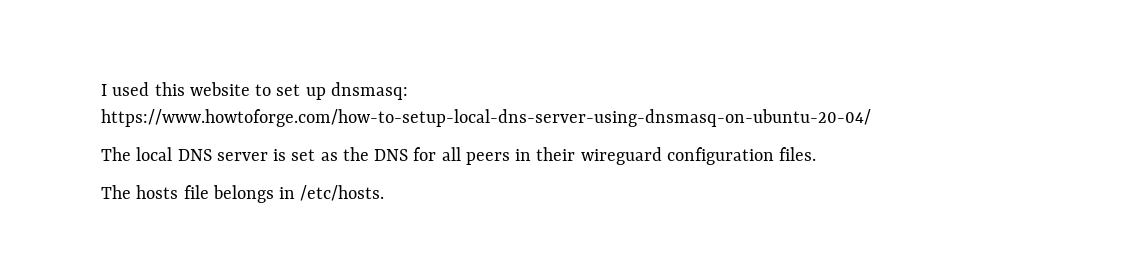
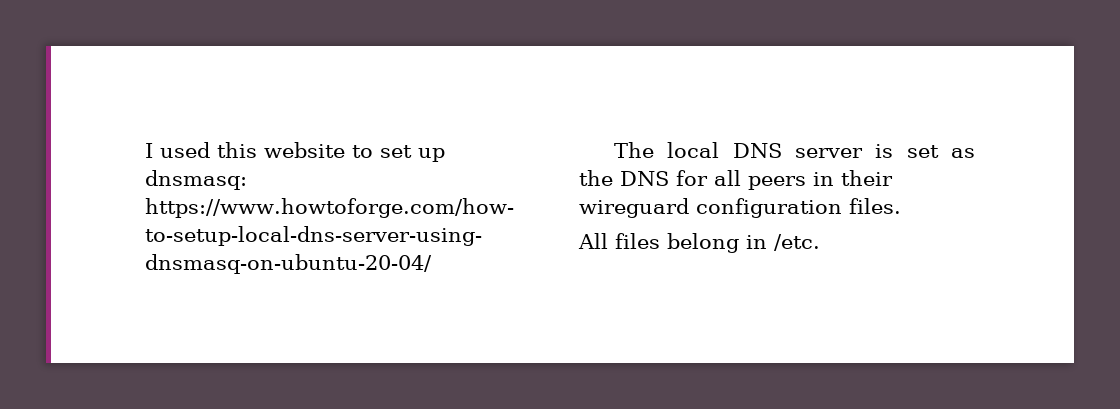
- The hosts file belongs in /etc/hosts.
+ All files belong in /etc.

